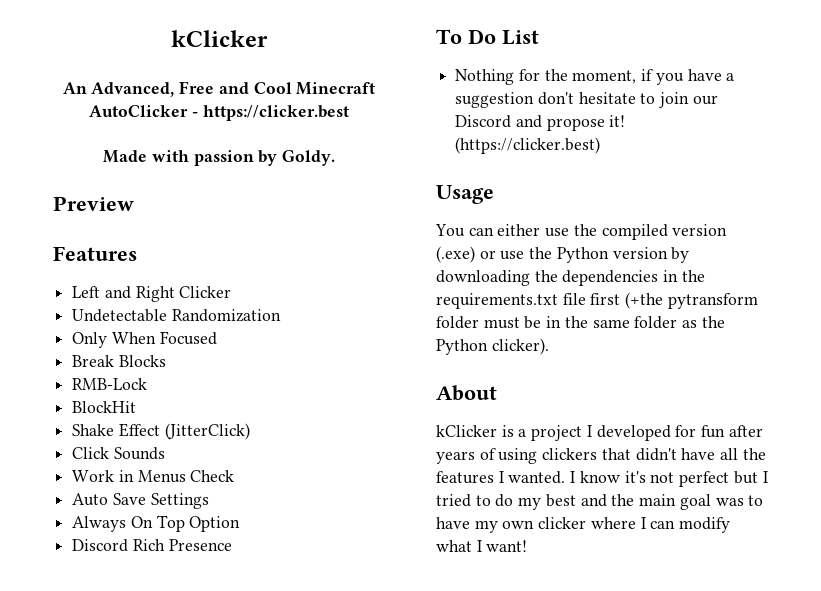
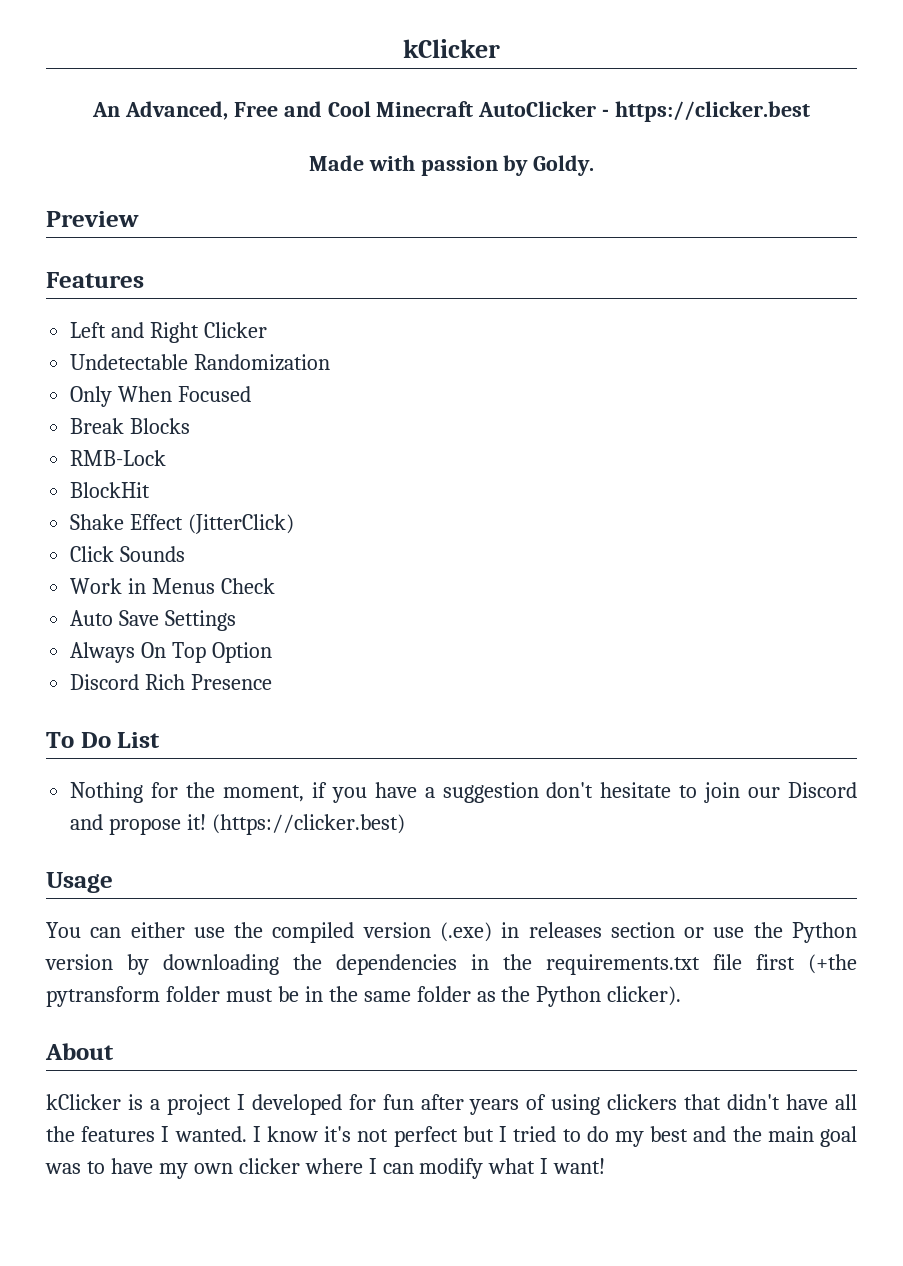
- You can either use the compiled version (.exe) or use the Python version by downloading the dependencies in the requirements.txt file first (+the pytransform folder must be in the same folder as the Python clicker).
+ You can either use the compiled version (.exe) in releases section or use the Python version by downloading the dependencies in the requirements.txt file first (+the pytransform folder must be in the same folder as the Python clicker).

